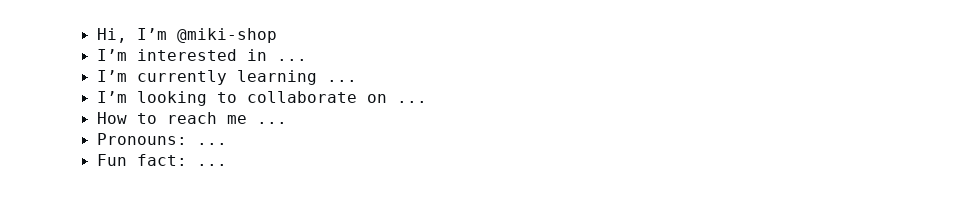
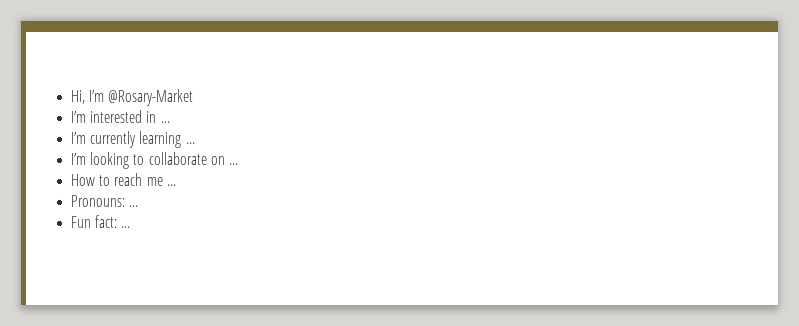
- Hi, I’m @miki-shop
+ Hi, I’m @Rosary-Market

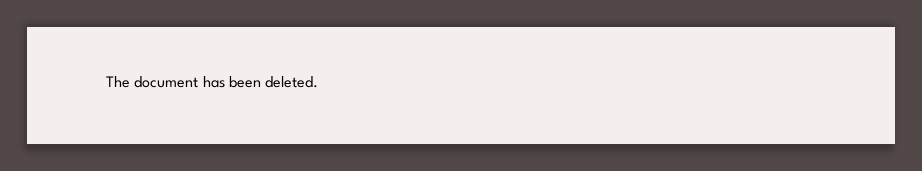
- Hi, I’m @Rosary-Market
- I’m interested in ...
- I’m currently learning ...
- I’m looking to collaborate on ...
- How to reach me ...
- Pronouns: ...
- Fun fact: ...
+ The document has been deleted.

